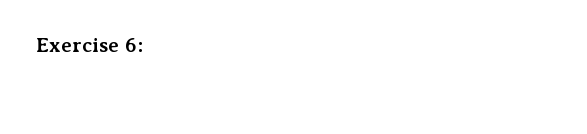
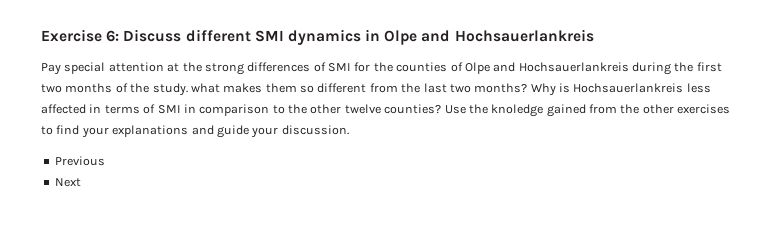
- Exercise 6:
+ Exercise 6: Discuss different SMI dynamics in Olpe and Hochsauerlankreis
+ Pay special attention at the strong differences of SMI for the counties of Olpe and Hochsauerlankreis during the first two months of the study. what makes them so different from the last two months? Why is Hochsauerlankreis less affected in terms of SMI in comparison to the other twelve counties? Use the knoledge gained from the other exercises to find your explanations and guide your discussion.
+ Previous
+ Next

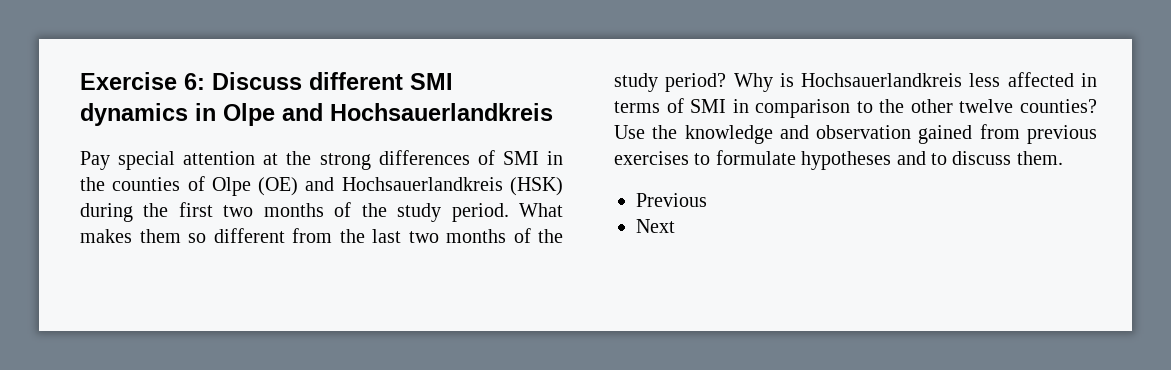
- Exercise 6: Discuss different SMI dynamics in Olpe and Hochsauerlankreis
+ Exercise 6: Discuss different SMI dynamics in Olpe and Hochsauerlandkreis
- Pay special attention at the strong differences of SMI for the counties of Olpe and Hochsauerlankreis during the first two months of the study. what makes them so different from the last two months?
+ Pay special attention at the strong differences of SMI in the counties of Olpe (OE) and Hochsauerlandkreis (HSK) during the first two months of the study period. What makes them so different from the last two months of the study period?
- Why is Hochsauerlankreis less affected in terms of SMI in comparison to the other twelve counties?
+ Why is Hochsauerlandkreis less affected in terms of SMI in comparison to the other twelve counties?
- Use the knoledge gained from the other exercises to find your explanations and guide your discussion.
+ Use the knowledge and observation gained from previous exercises to formulate hypotheses and to discuss them.

